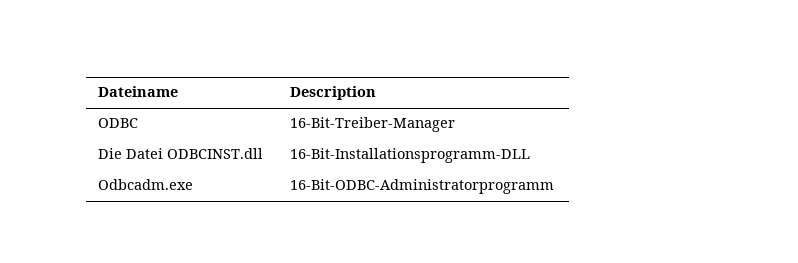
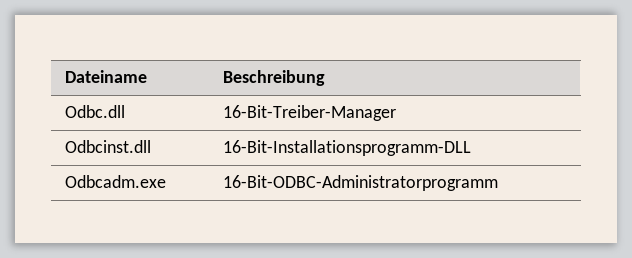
- Dateiname | Description
- ODBC | 16-Bit-Treiber-Manager
+ Dateiname | Beschreibung
+ Odbc.dll | 16-Bit-Treiber-Manager
- Die Datei ODBCINST.dll | 16-Bit-Installationsprogramm-DLL
+ Odbcinst.dll | 16-Bit-Installationsprogramm-DLL

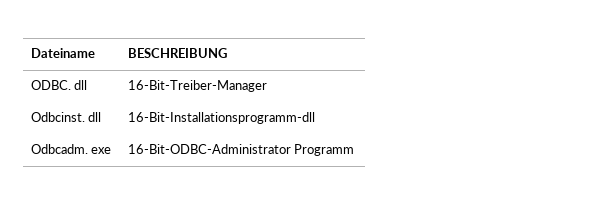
- Dateiname | Beschreibung
- Odbc.dll | 16-Bit-Treiber-Manager
- Odbcinst.dll | 16-Bit-Installationsprogramm-DLL
- Odbcadm.exe | 16-Bit-ODBC-Administratorprogramm
+ Dateiname | BESCHREIBUNG
+ ODBC. dll | 16-Bit-Treiber-Manager
+ Odbcinst. dll | 16-Bit-Installationsprogramm-dll
+ Odbcadm. exe | 16-Bit-ODBC-Administrator Programm

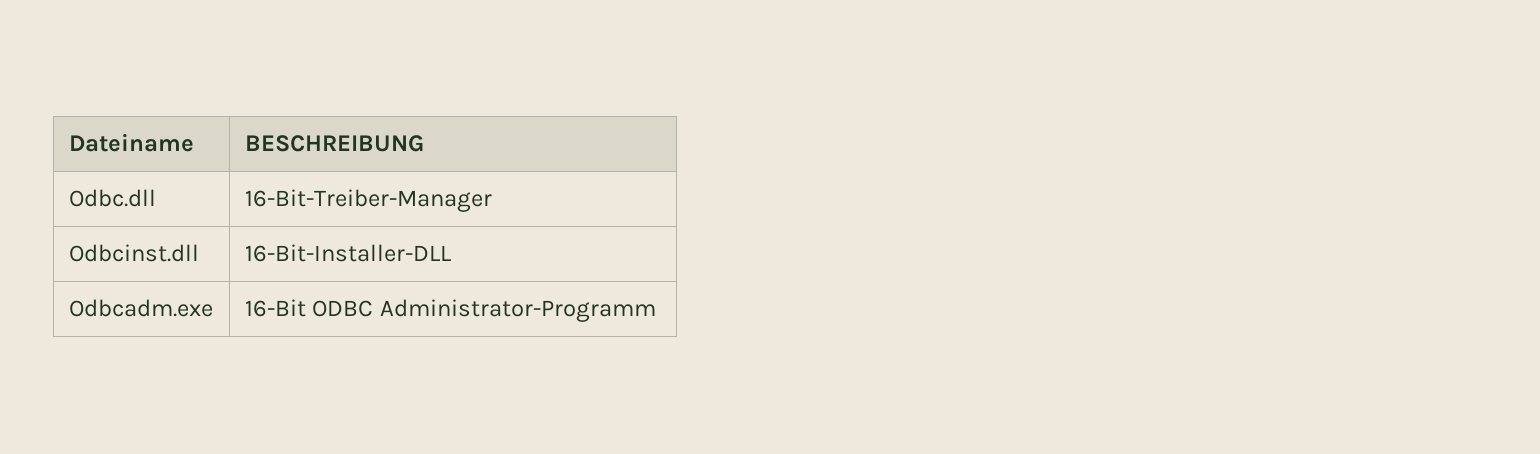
- ODBC. dll | 16-Bit-Treiber-Manager
+ Odbc.dll | 16-Bit-Treiber-Manager
- Odbcinst. dll | 16-Bit-Installationsprogramm-dll
- Odbcadm. exe | 16-Bit-ODBC-Administrator Programm
+ Odbcinst.dll | 16-Bit-Installer-DLL
+ Odbcadm.exe | 16-Bit ODBC Administrator-Programm

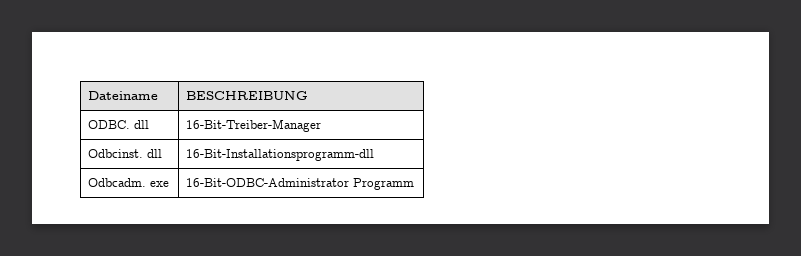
- Odbc.dll | 16-Bit-Treiber-Manager
+ ODBC. dll | 16-Bit-Treiber-Manager
- Odbcinst.dll | 16-Bit-Installer-DLL
- Odbcadm.exe | 16-Bit ODBC Administrator-Programm
+ Odbcinst. dll | 16-Bit-Installationsprogramm-dll
+ Odbcadm. exe | 16-Bit-ODBC-Administrator Programm

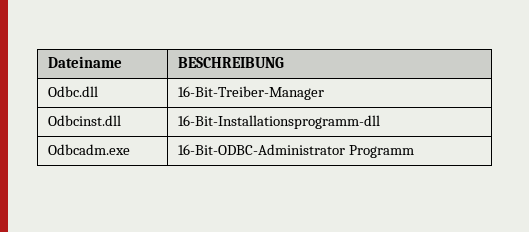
- ODBC. dll | 16-Bit-Treiber-Manager
+ Odbc.dll | 16-Bit-Treiber-Manager
- Odbcinst. dll | 16-Bit-Installationsprogramm-dll
+ Odbcinst.dll | 16-Bit-Installationsprogramm-dll
- Odbcadm. exe | 16-Bit-ODBC-Administrator Programm
+ Odbcadm.exe | 16-Bit-ODBC-Administrator Programm

